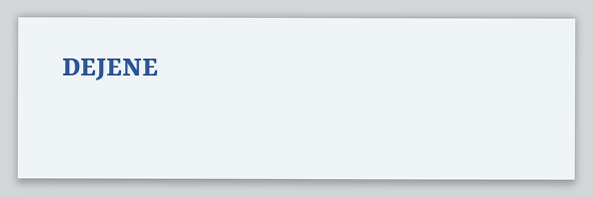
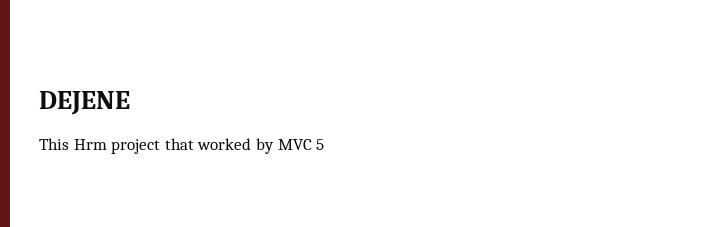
+ This Hrm project that worked by MVC 5

